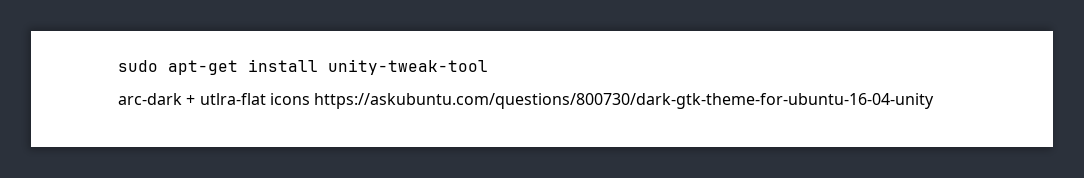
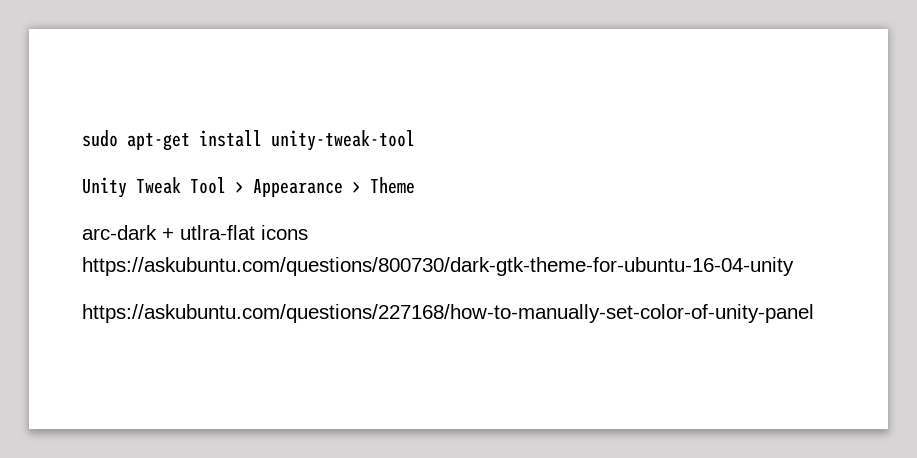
+ Unity Tweak Tool > Appearance > Theme
+ https://askubuntu.com/questions/227168/how-to-manually-set-color-of-unity-panel

